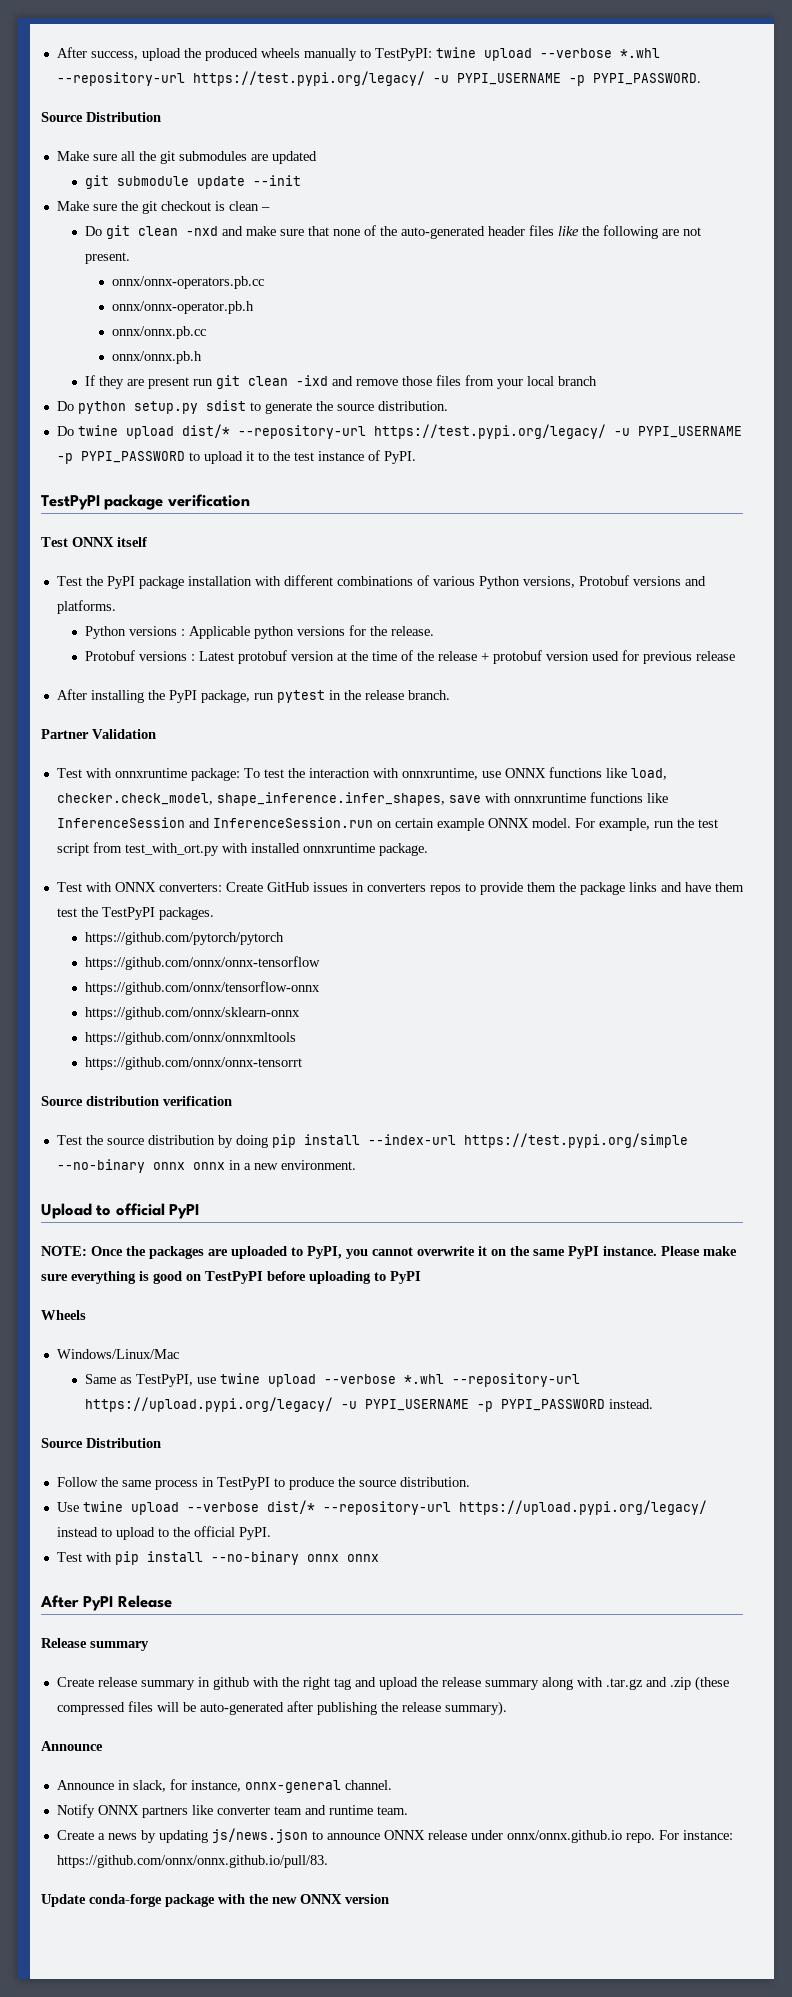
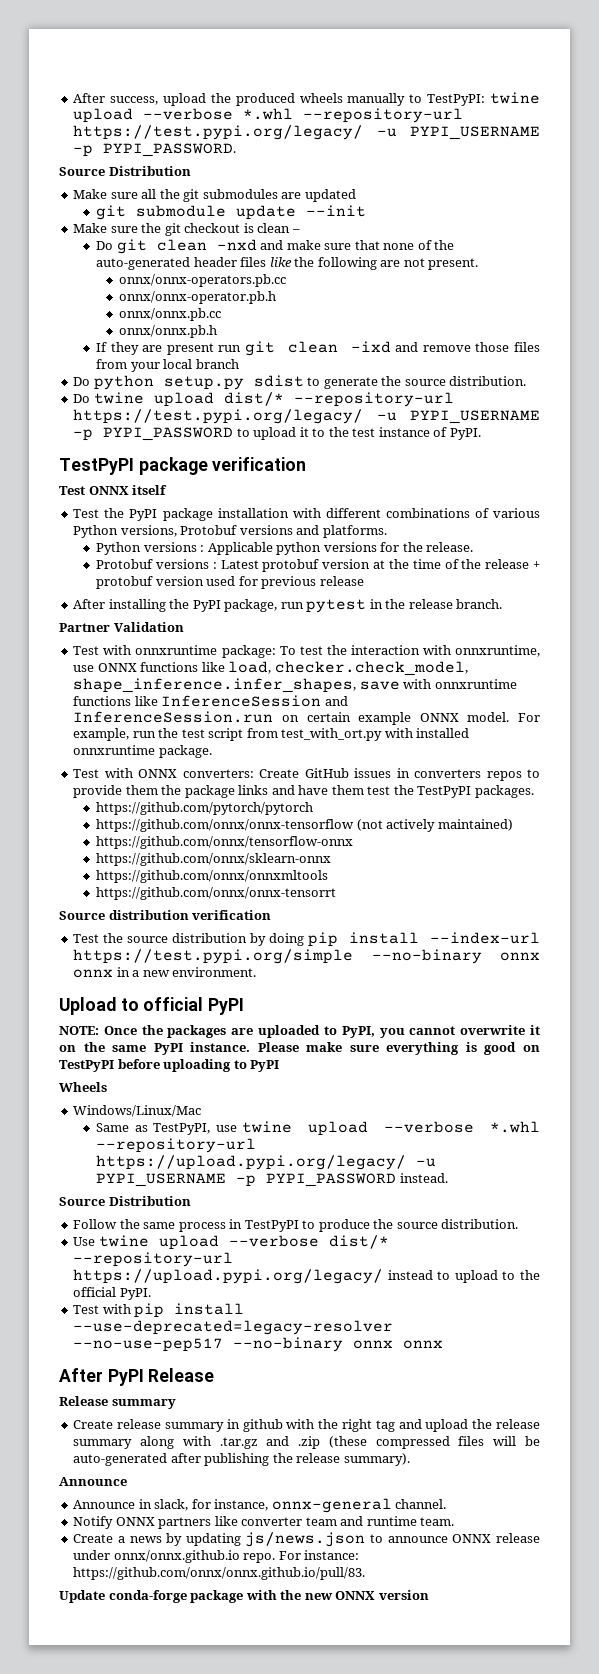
- https://github.com/onnx/onnx-tensorflow
+ https://github.com/onnx/onnx-tensorflow (not actively maintained)
- Test with pip install --no-binary onnx onnx
+ Test with pip install --use-deprecated=legacy-resolver --no-use-pep517 --no-binary onnx onnx

